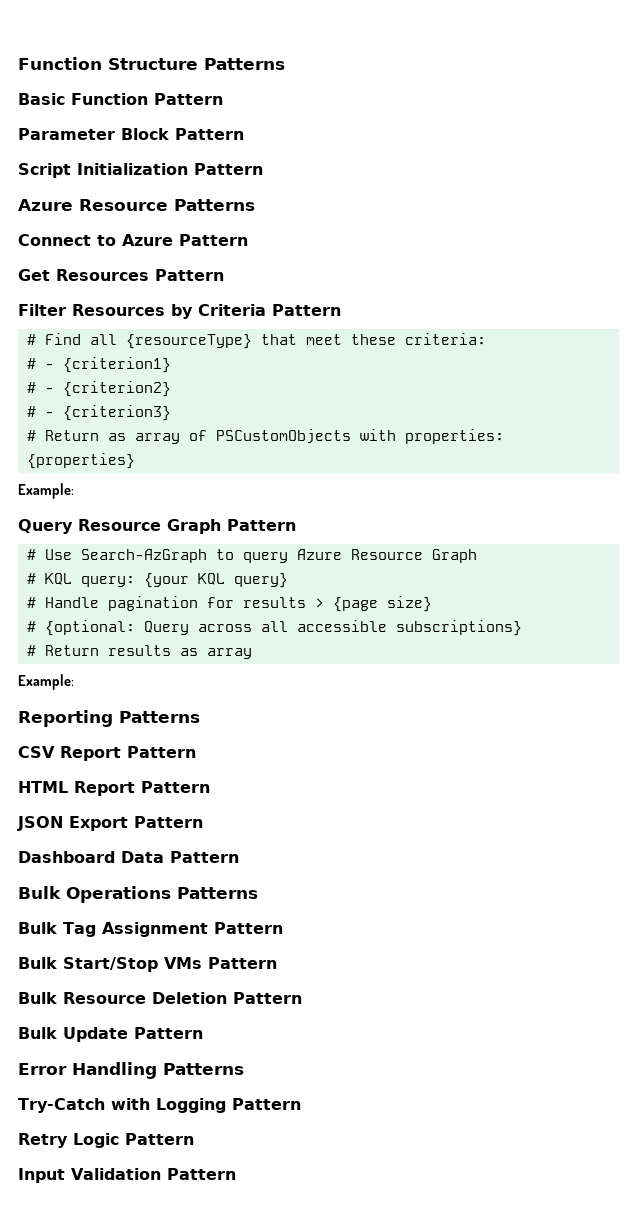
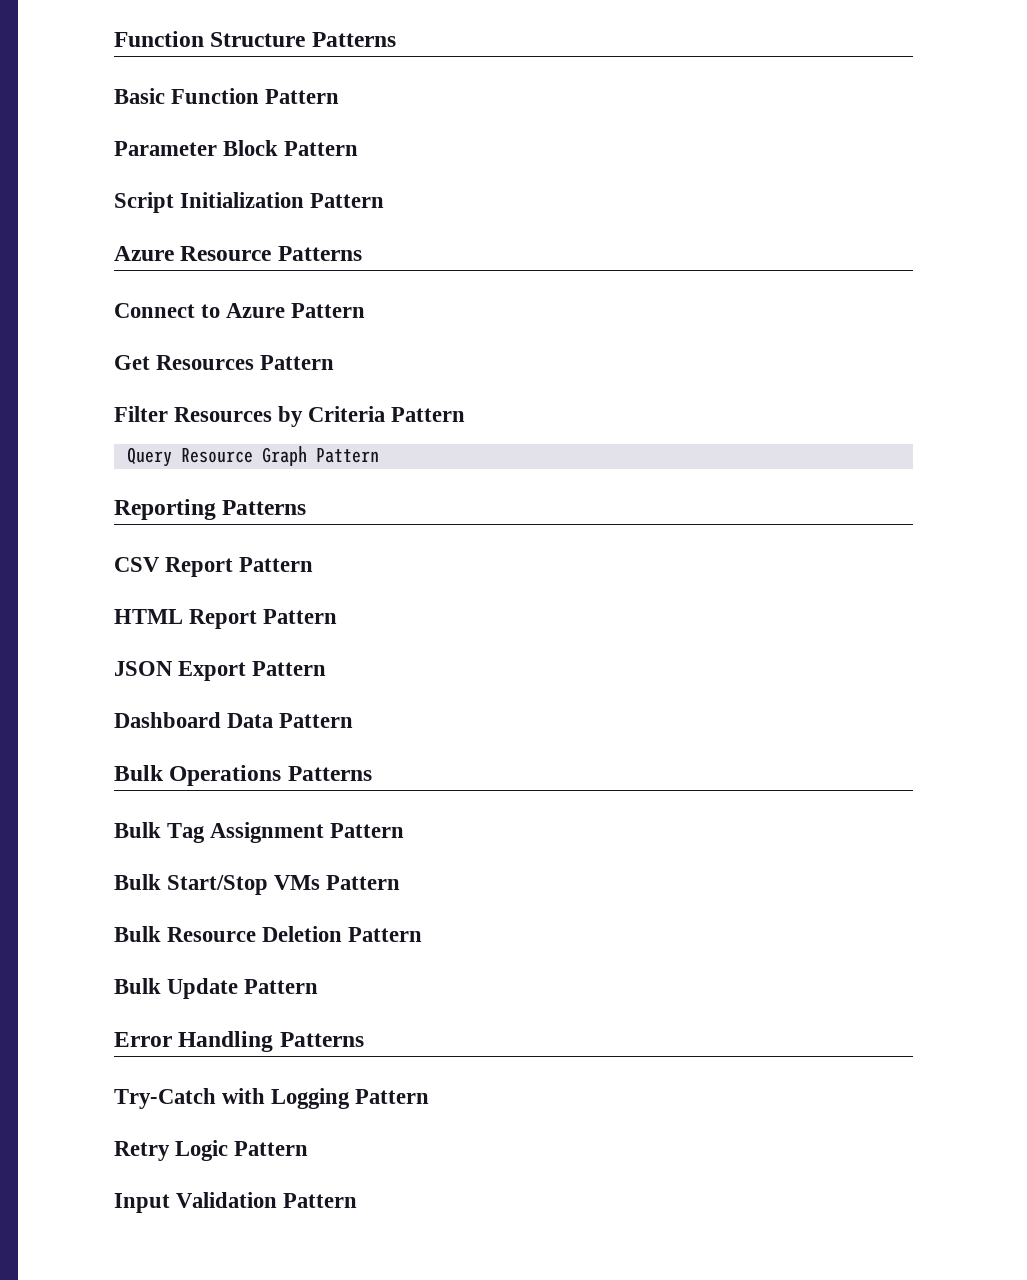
- # Find all {resourceType} that meet these criteria:
- # - {criterion1}
- # - {criterion2}
- # - {criterion3}
- # Return as array of PSCustomObjects with properties: {properties}
- Example:
  Query Resource Graph Pattern
- # Use Search-AzGraph to query Azure Resource Graph
- # KQL query: {your KQL query}
- # Handle pagination for results > {page size}
- # {optional: Query across all accessible subscriptions}
- # Return results as array
- Example:

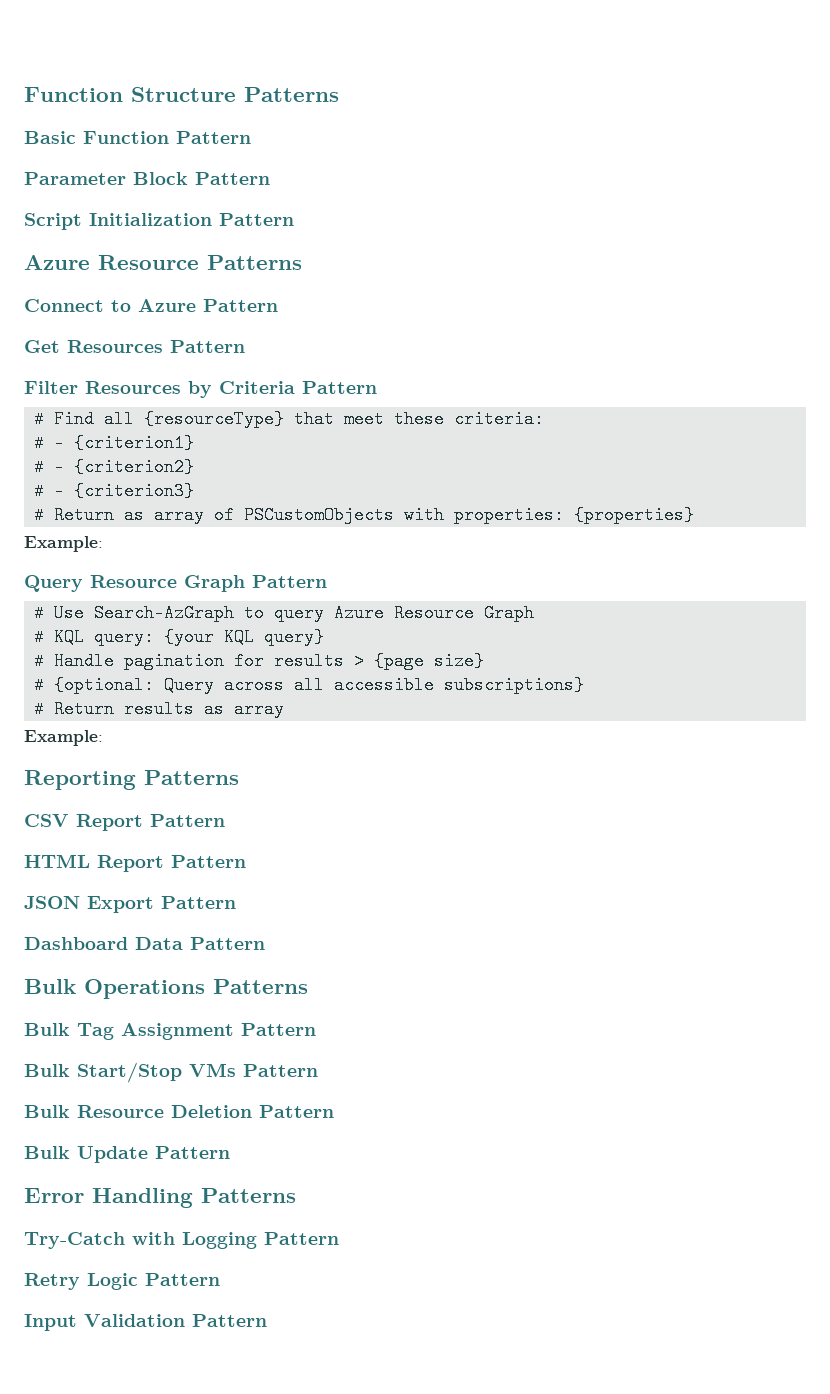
+ # Find all {resourceType} that meet these criteria:
+ # - {criterion1}
+ # - {criterion2}
+ # - {criterion3}
+ # Return as array of PSCustomObjects with properties: {properties}
+ Example:
  Query Resource Graph Pattern
+ # Use Search-AzGraph to query Azure Resource Graph
+ # KQL query: {your KQL query}
+ # Handle pagination for results > {page size}
+ # {optional: Query across all accessible subscriptions}
+ # Return results as array
+ Example:

